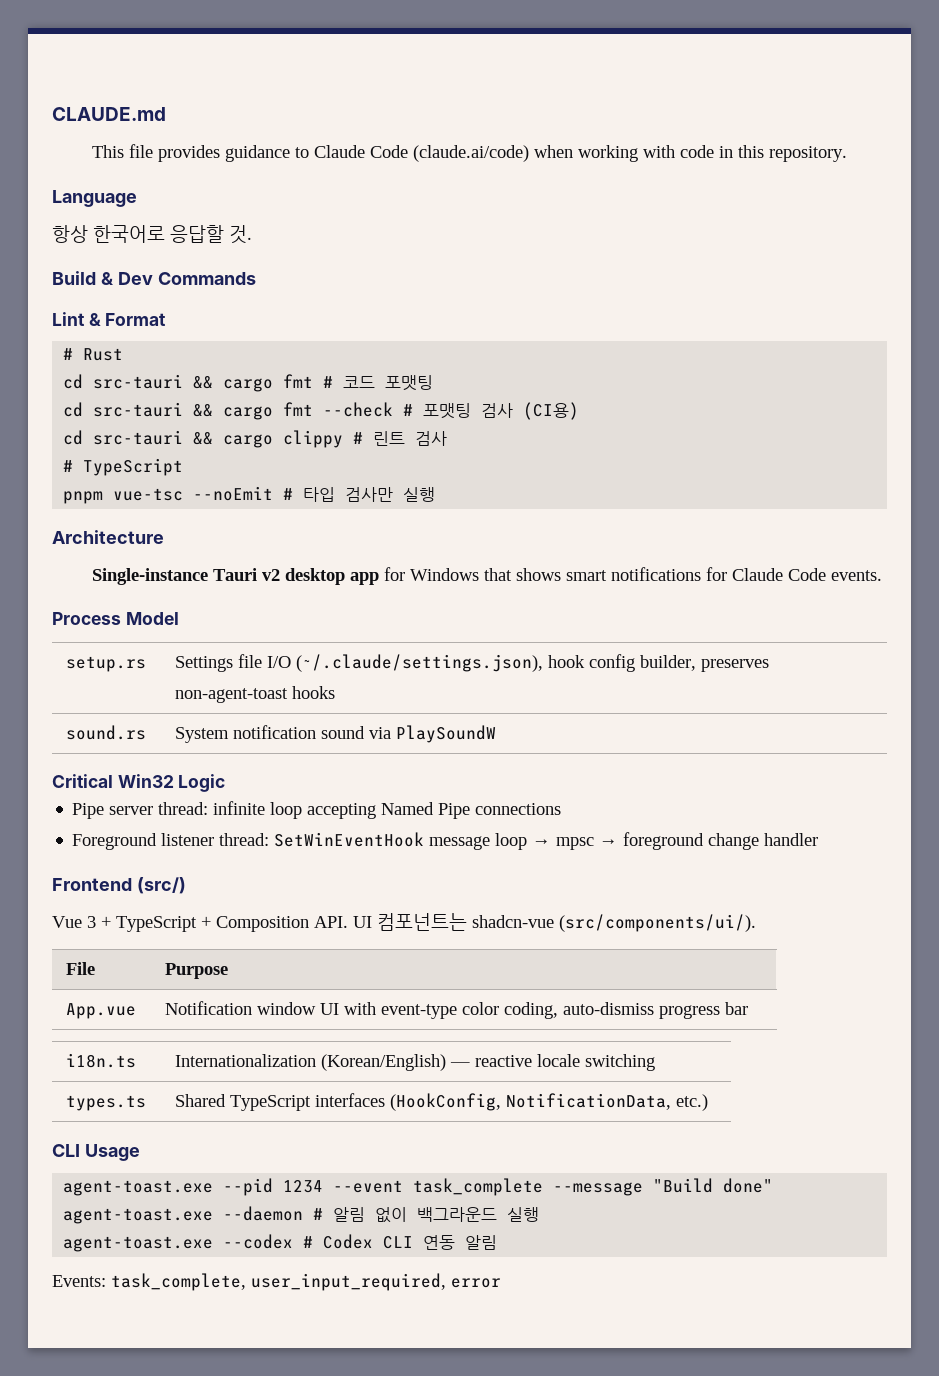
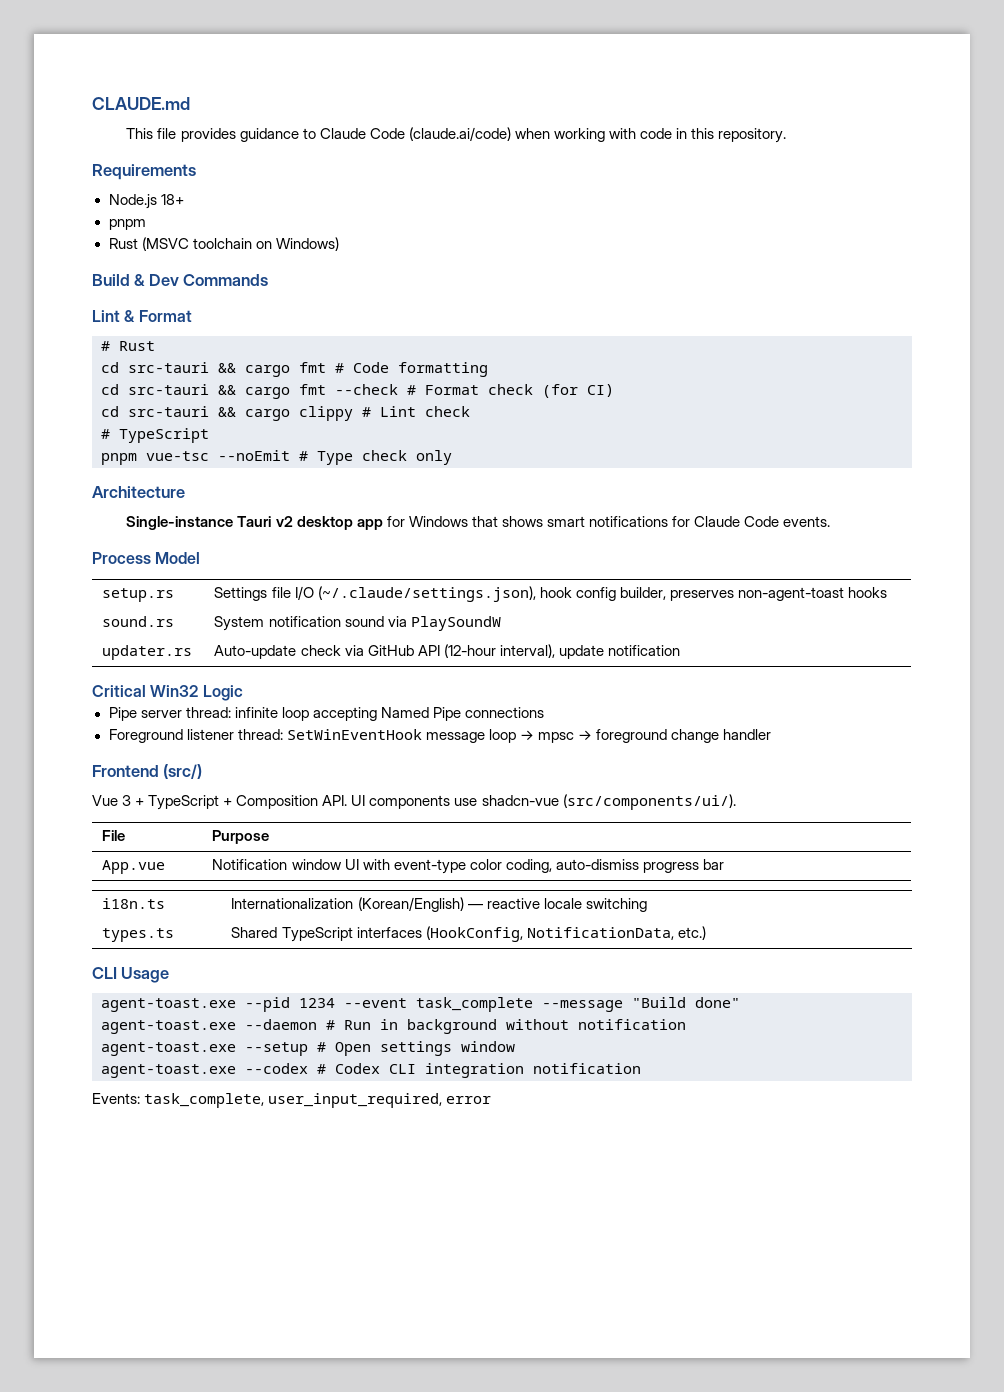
- Language
- 항상 한국어로 응답할 것.
+ Requirements
+ Node.js 18+
+ pnpm
+ Rust (MSVC toolchain on Windows)
- cd src-tauri && cargo fmt # 코드 포맷팅
+ cd src-tauri && cargo fmt # Code formatting
- cd src-tauri && cargo fmt --check # 포맷팅 검사 (CI용)
+ cd src-tauri && cargo fmt --check # Format check (for CI)
- cd src-tauri && cargo clippy # 린트 검사
+ cd src-tauri && cargo clippy # Lint check
- pnpm vue-tsc --noEmit # 타입 검사만 실행
+ pnpm vue-tsc --noEmit # Type check only
+ updater.rs | Auto-update check via GitHub API (12-hour interval), update notification
- Vue 3 + TypeScript + Composition API. UI 컴포넌트는 shadcn-vue (src/components/ui/).
+ Vue 3 + TypeScript + Composition API. UI components use shadcn-vue (src/components/ui/).
- agent-toast.exe --daemon # 알림 없이 백그라운드 실행
+ agent-toast.exe --daemon # Run in background without notification
+ agent-toast.exe --setup # Open settings window
- agent-toast.exe --codex # Codex CLI 연동 알림
+ agent-toast.exe --codex # Codex CLI integration notification

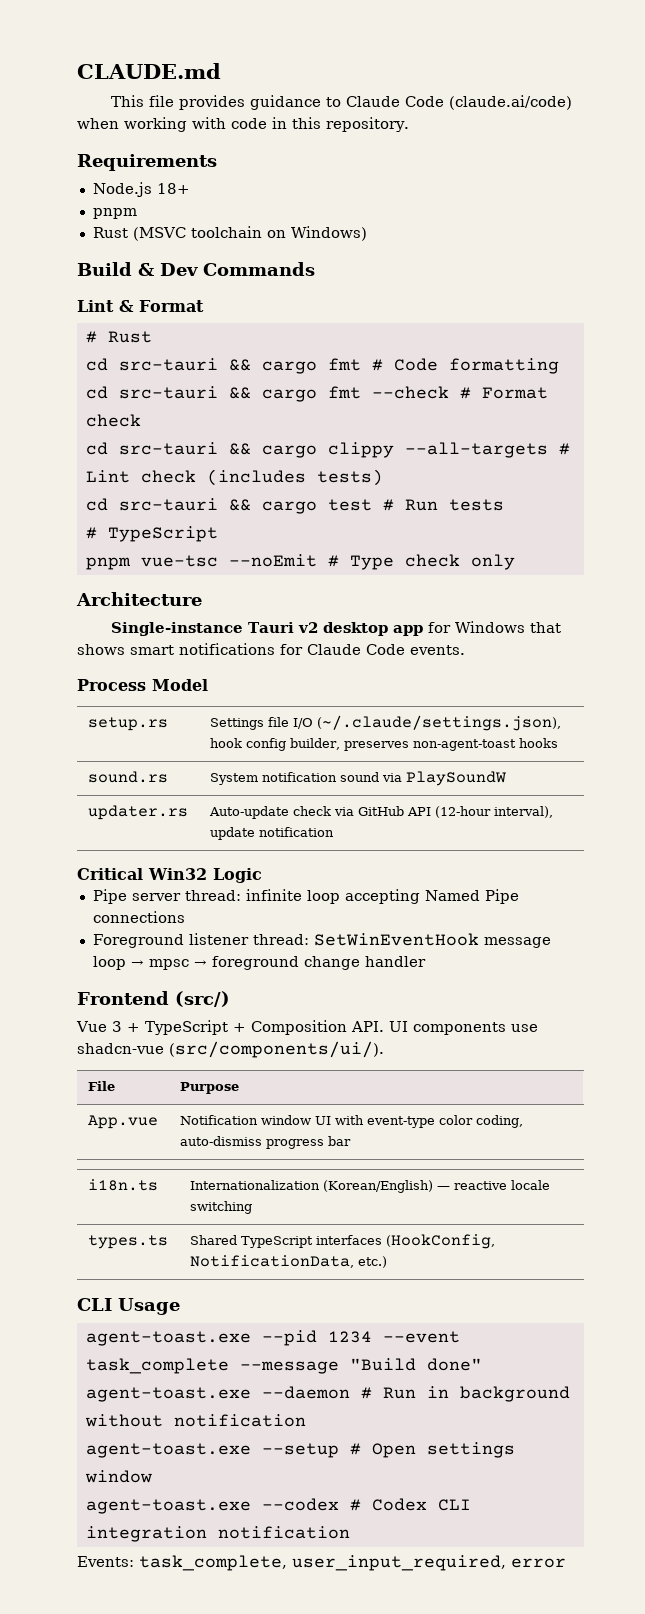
- cd src-tauri && cargo fmt --check # Format check (for CI)
+ cd src-tauri && cargo fmt --check # Format check
- cd src-tauri && cargo clippy # Lint check
+ cd src-tauri && cargo clippy --all-targets # Lint check (includes tests)
+ cd src-tauri && cargo test # Run tests

